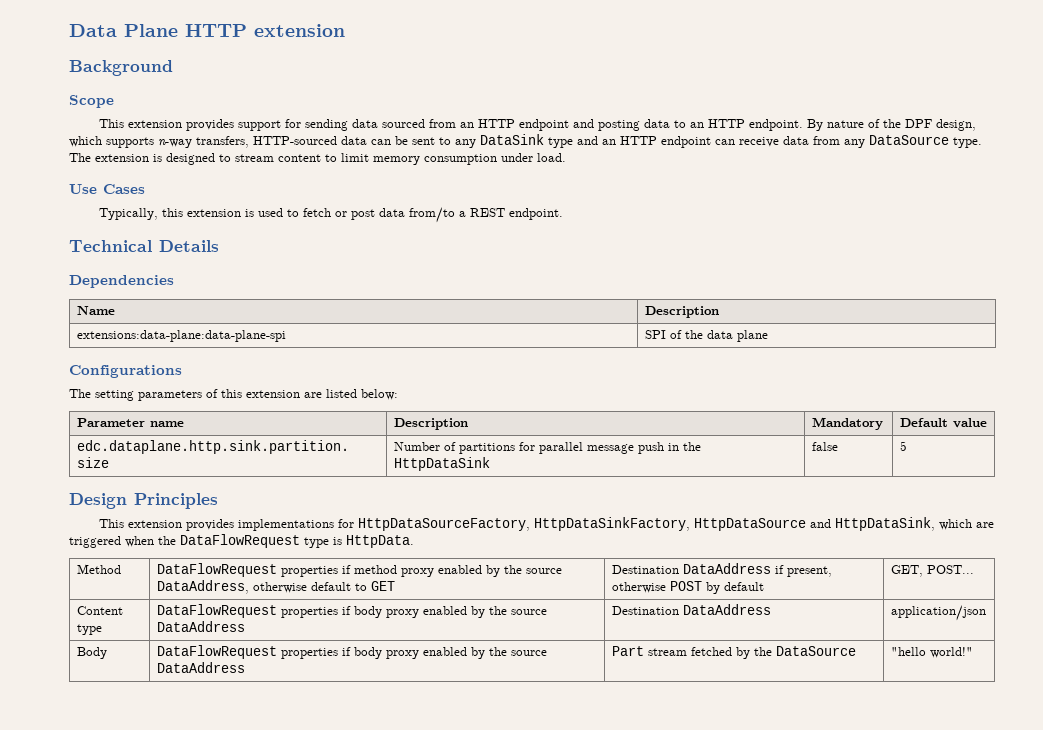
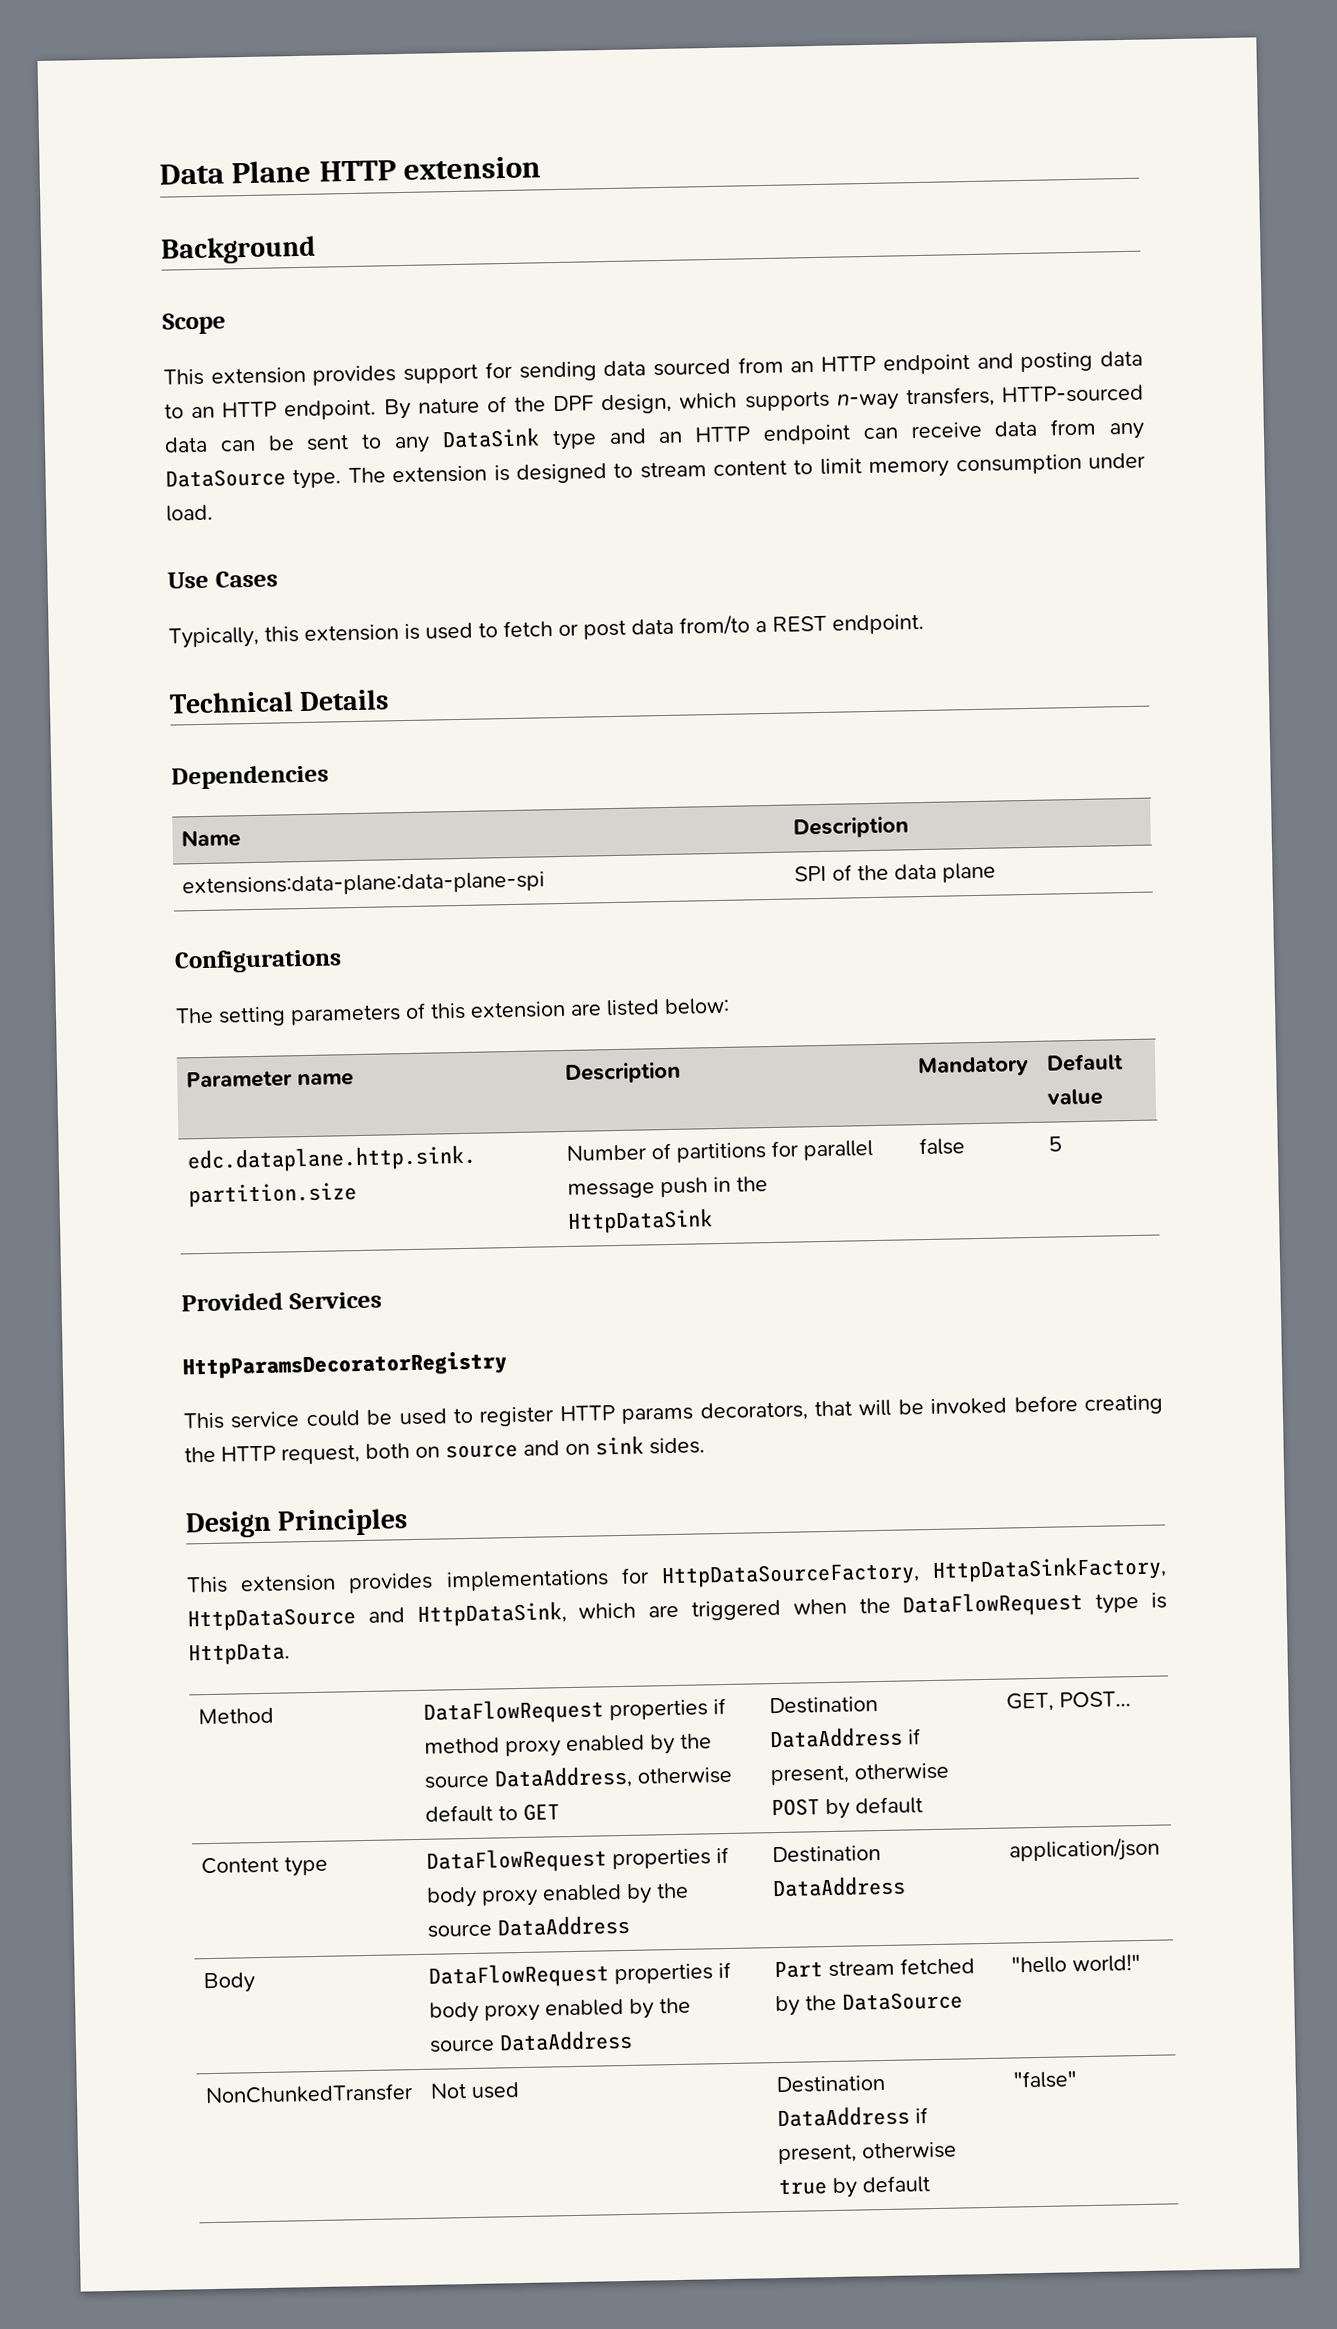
+ Provided Services
+ HttpParamsDecoratorRegistry
+ This service could be used to register HTTP params decorators, that will be invoked before creating the HTTP request, both on source and on sink sides.
+ NonChunkedTransfer | Not used | Destination DataAddress if present, otherwise true by default | "false"

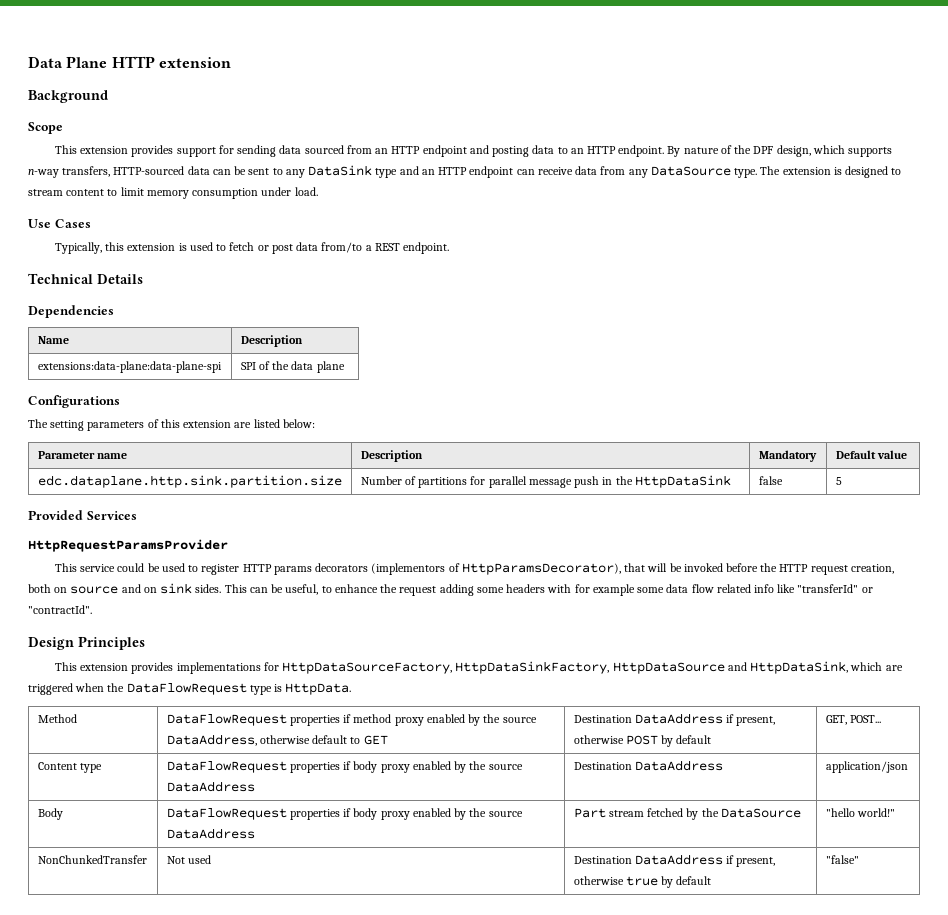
- HttpParamsDecoratorRegistry
+ HttpRequestParamsProvider
- This service could be used to register HTTP params decorators, that will be invoked before creating the HTTP request, both on source and on sink sides.
+ This service could be used to register HTTP params decorators (implementors of HttpParamsDecorator), that will be invoked before the HTTP request creation, both on source and on sink sides. This can be useful, to enhance the request adding some headers with for example some data flow related info like "transferId" or "contractId".

